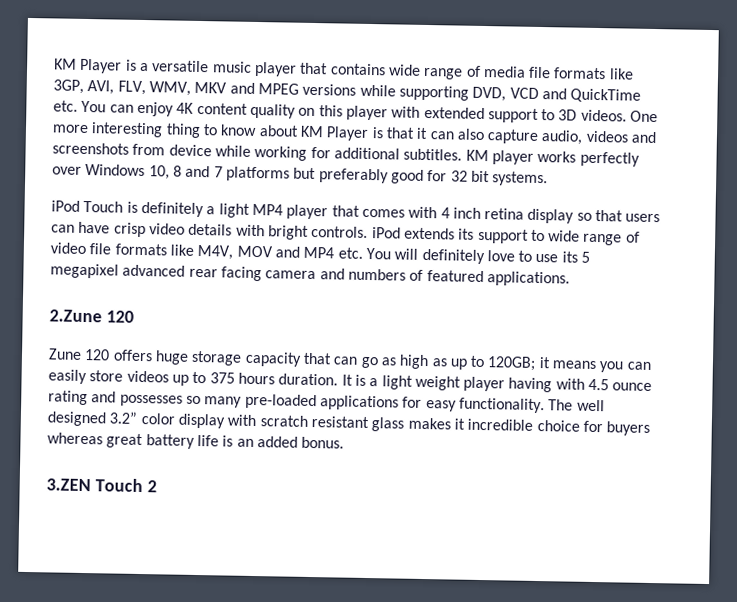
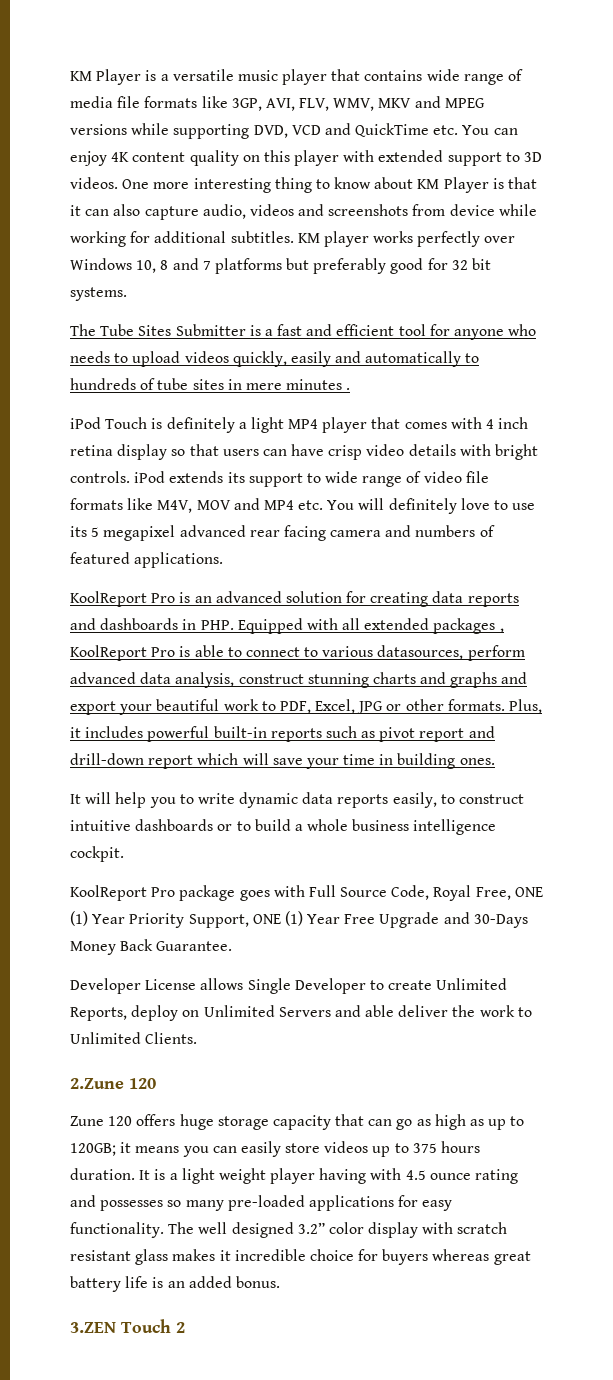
+ The Tube Sites Submitter is a fast and efficient tool for anyone who needs to upload videos quickly, easily and automatically to hundreds of tube sites in mere minutes .
+ KoolReport Pro is an advanced solution for creating data reports and dashboards in PHP. Equipped with all extended packages , KoolReport Pro is able to connect to various datasources, perform advanced data analysis, construct stunning charts and graphs and export your beautiful work to PDF, Excel, JPG or other formats. Plus, it includes powerful built-in reports such as pivot report and drill-down report which will save your time in building ones.
+ It will help you to write dynamic data reports easily, to construct intuitive dashboards or to build a whole business intelligence cockpit.
+ KoolReport Pro package goes with Full Source Code, Royal Free, ONE (1) Year Priority Support, ONE (1) Year Free Upgrade and 30-Days Money Back Guarantee.
+ Developer License allows Single Developer to create Unlimited Reports, deploy on Unlimited Servers and able deliver the work to Unlimited Clients.

